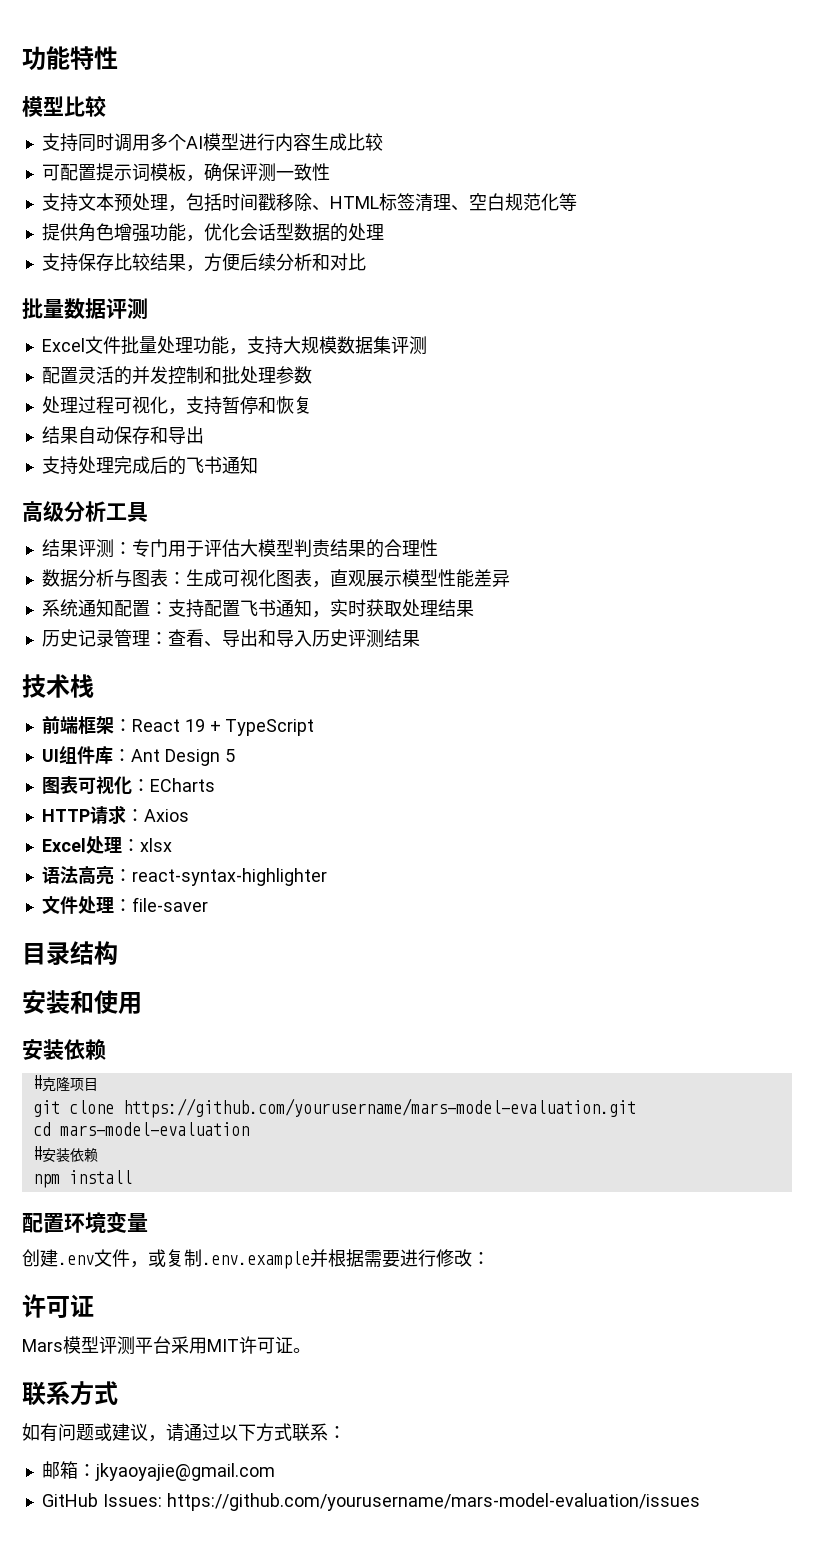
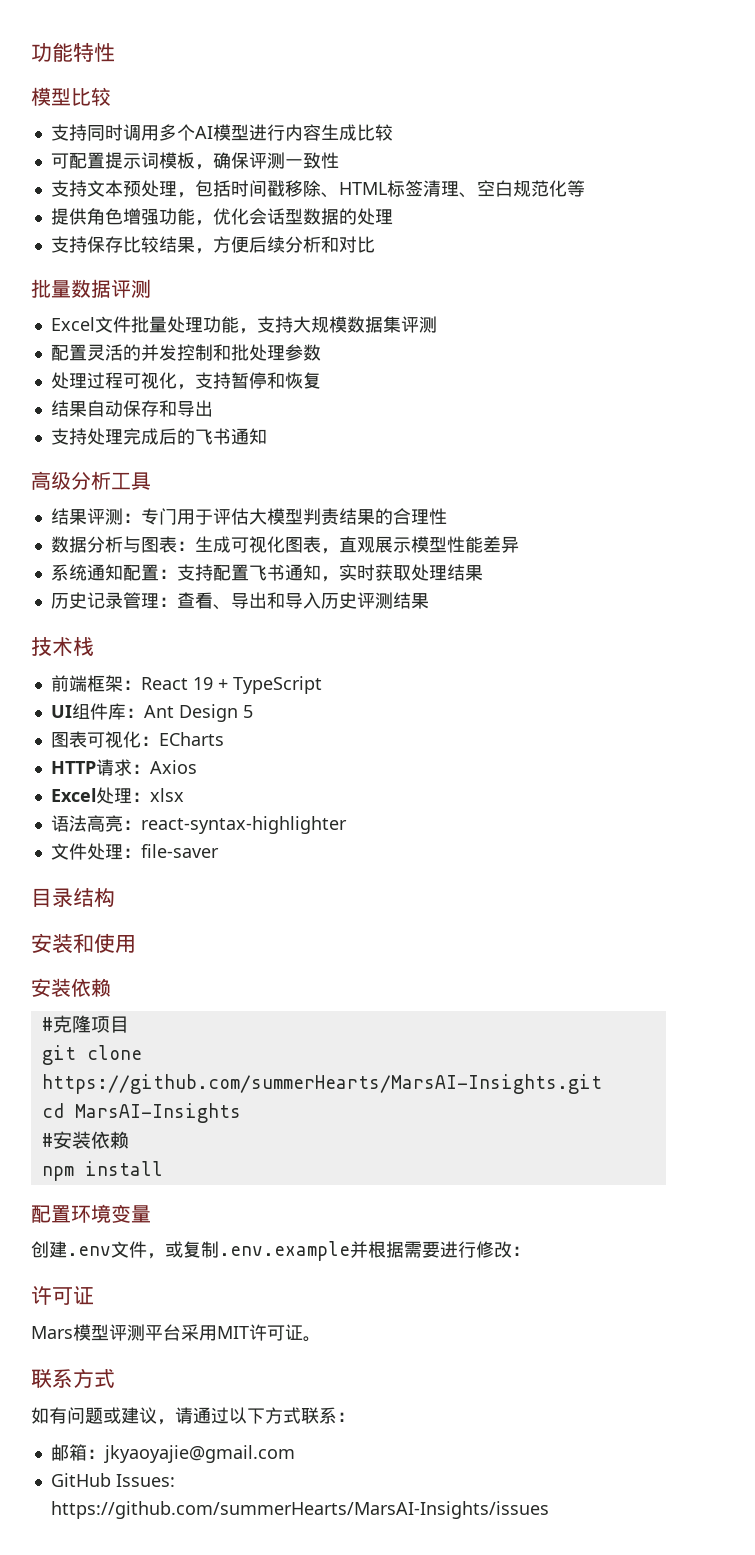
- git clone https://github.com/yourusername/mars-model-evaluation.git
+ git clone https://github.com/summerHearts/MarsAI-Insights.git
- cd mars-model-evaluation
+ cd MarsAI-Insights
- GitHub Issues: https://github.com/yourusername/mars-model-evaluation/issues
+ GitHub Issues: https://github.com/summerHearts/MarsAI-Insights/issues

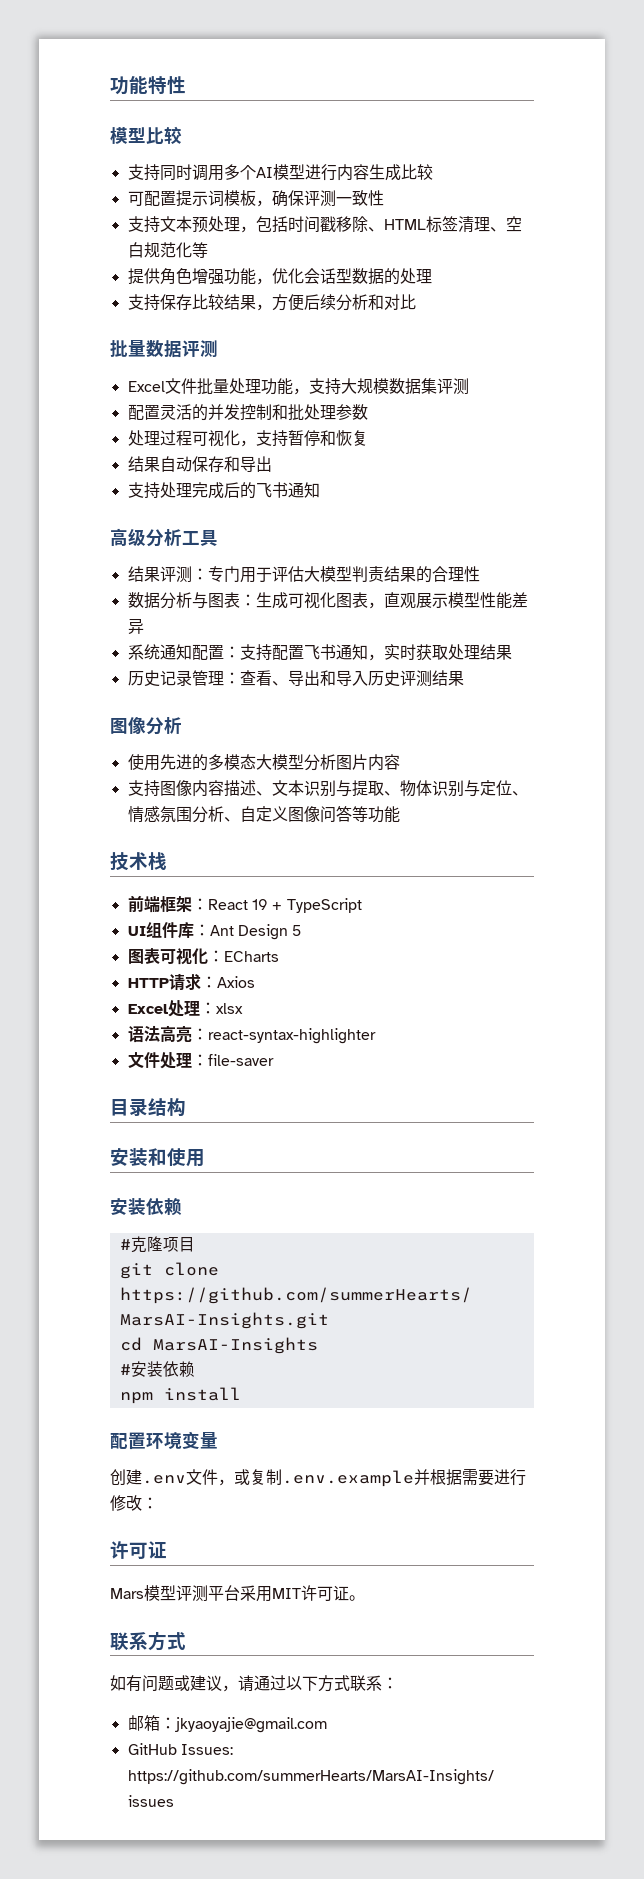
+ 图像分析
+ 使用先进的多模态大模型分析图片内容
+ 支持图像内容描述、文本识别与提取、物体识别与定位、情感氛围分析、自定义图像问答等功能

